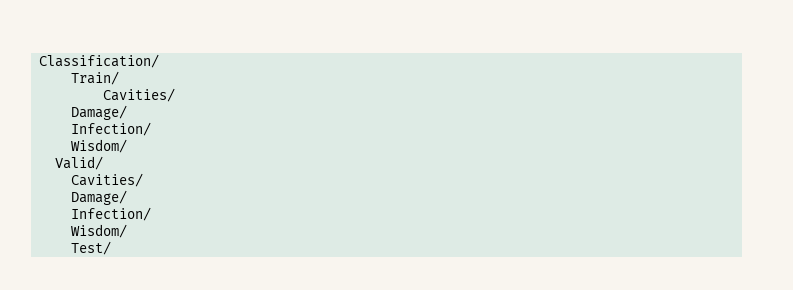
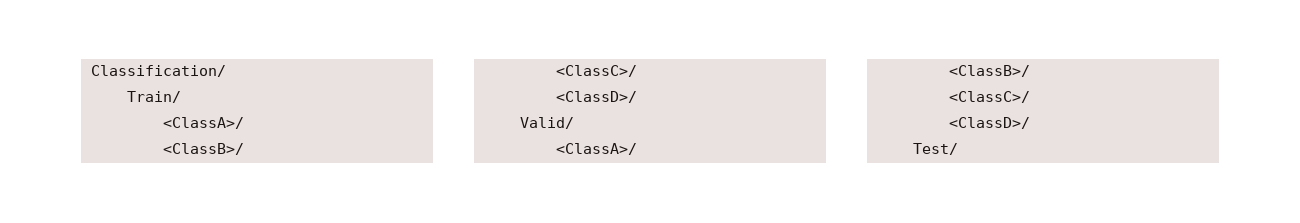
  Train/
- Cavities/
- Damage/
- Infection/
- Wisdom/
+ <ClassA>/
+ <ClassB>/
+ <ClassC>/
+ <ClassD>/
  Valid/
- Cavities/
- Damage/
- Infection/
- Wisdom/
+ <ClassA>/
+ <ClassB>/
+ <ClassC>/
+ <ClassD>/

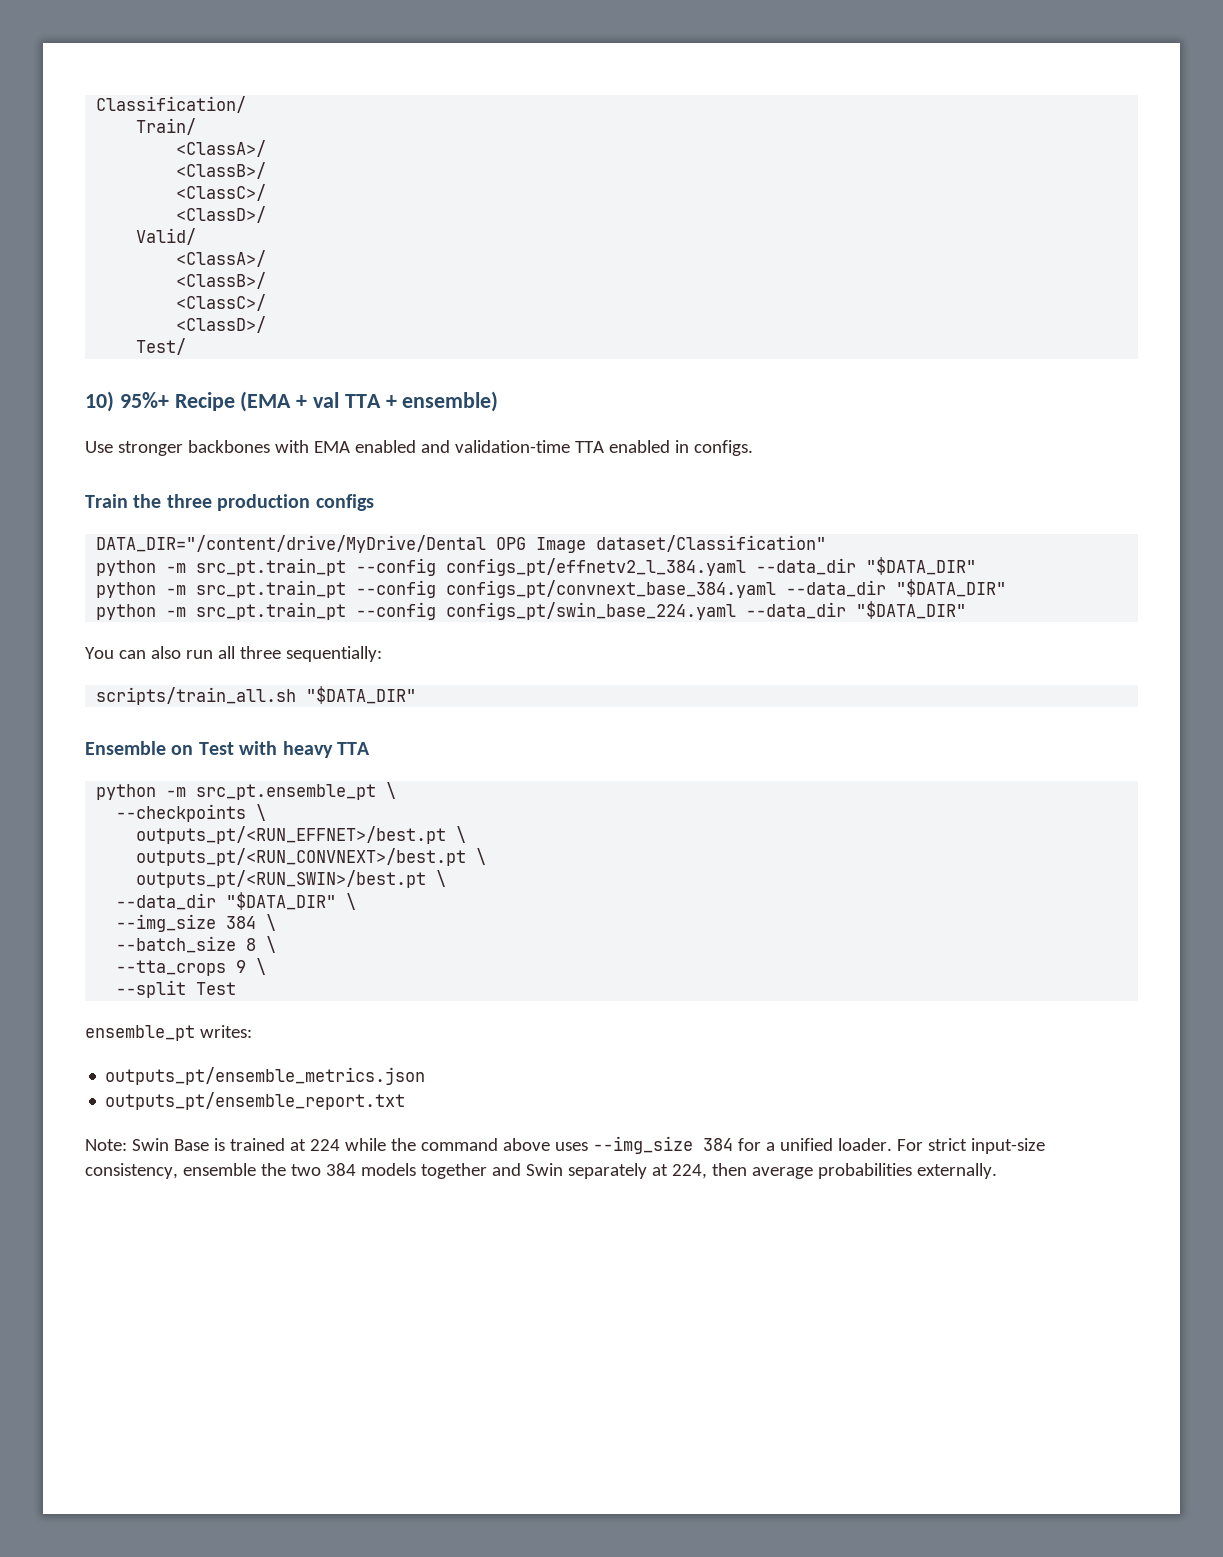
+ 10) 95%+ Recipe (EMA + val TTA + ensemble)
+ Use stronger backbones with EMA enabled and validation-time TTA enabled in configs.
+ Train the three production configs
+ DATA_DIR="/content/drive/MyDrive/Dental OPG Image dataset/Classification"
+ python -m src_pt.train_pt --config configs_pt/effnetv2_l_384.yaml --data_dir "$DATA_DIR"
+ python -m src_pt.train_pt --config configs_pt/convnext_base_384.yaml --data_dir "$DATA_DIR"
+ python -m src_pt.train_pt --config configs_pt/swin_base_224.yaml --data_dir "$DATA_DIR"
+ You can also run all three sequentially:
+ scripts/train_all.sh "$DATA_DIR"
+ Ensemble on Test with heavy TTA
+ python -m src_pt.ensemble_pt \
+ --checkpoints \
+ outputs_pt/<RUN_EFFNET>/best.pt \
+ outputs_pt/<RUN_CONVNEXT>/best.pt \
+ outputs_pt/<RUN_SWIN>/best.pt \
+ --data_dir "$DATA_DIR" \
+ --img_size 384 \
+ --batch_size 8 \
+ --tta_crops 9 \
+ --split Test
+ ensemble_pt writes:
+ outputs_pt/ensemble_metrics.json
+ outputs_pt/ensemble_report.txt
+ Note: Swin Base is trained at 224 while the command above uses --img_size 384 for a unified loader. For strict input-size consistency, ensemble the two 384 models together and Swin separately at 224, then average probabilities externally.

